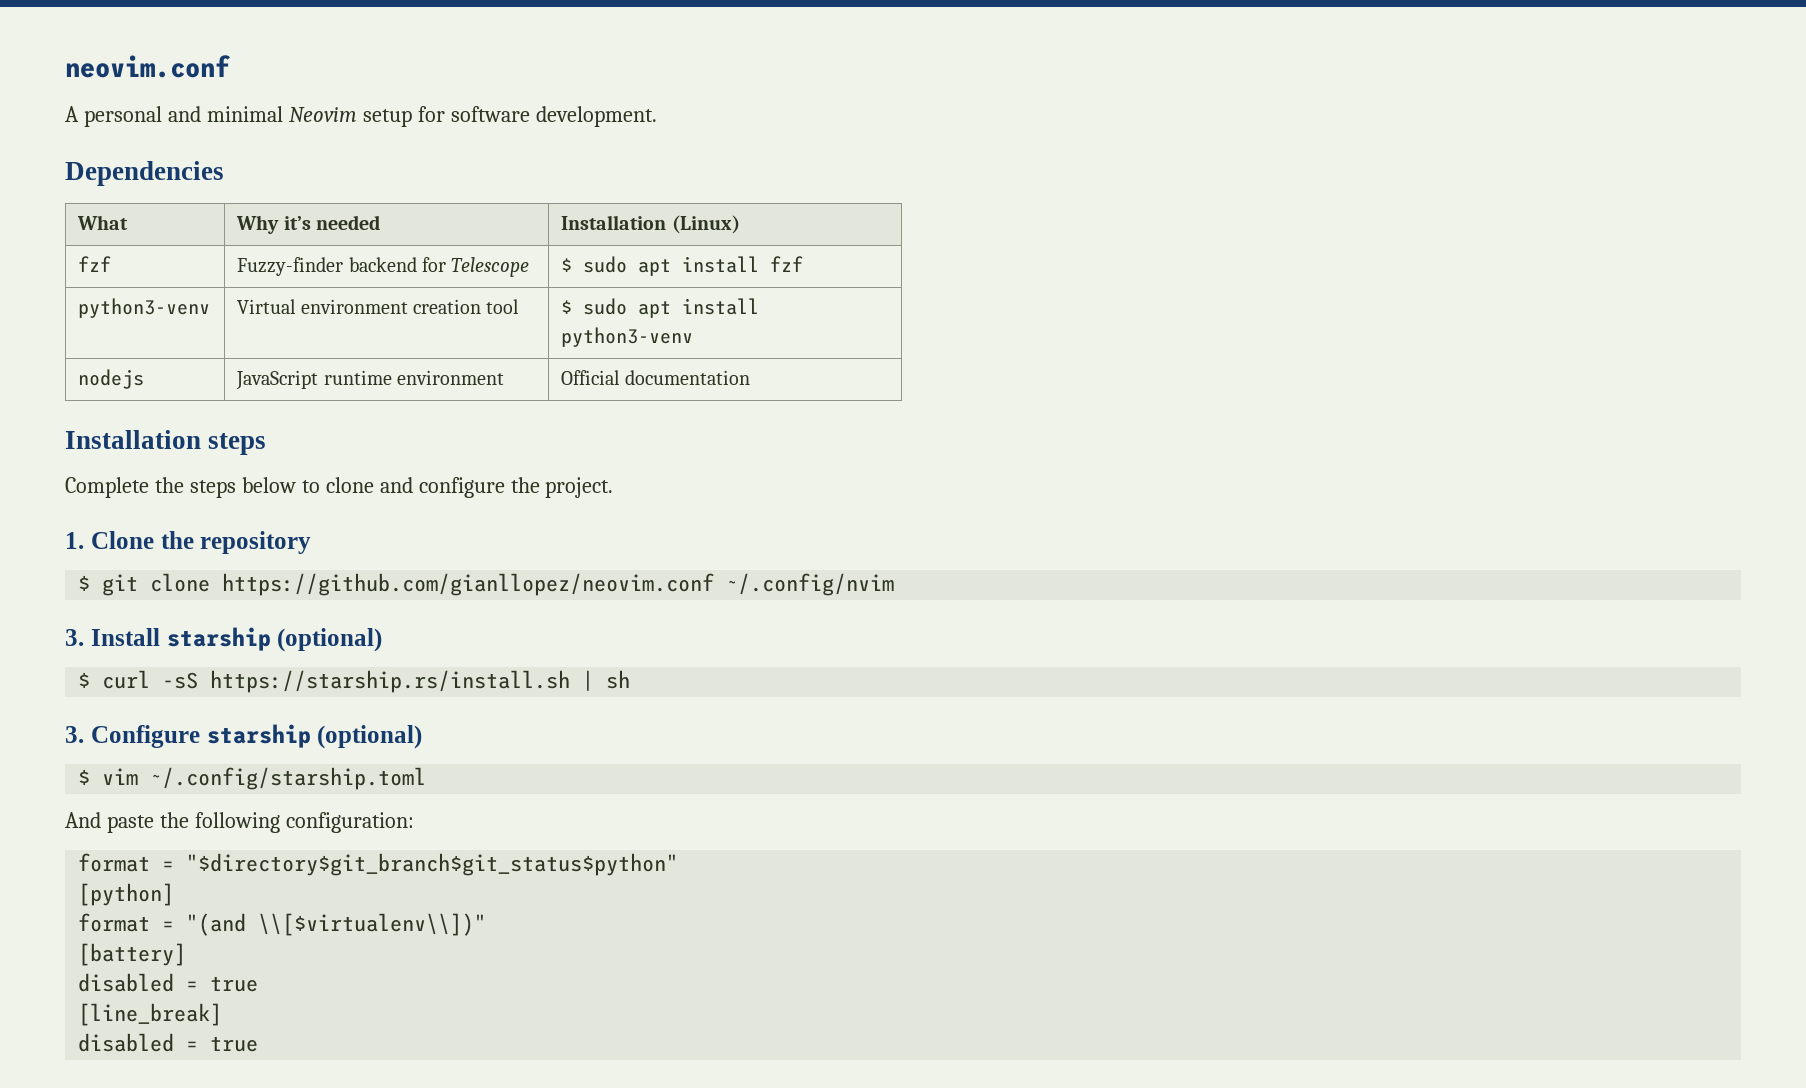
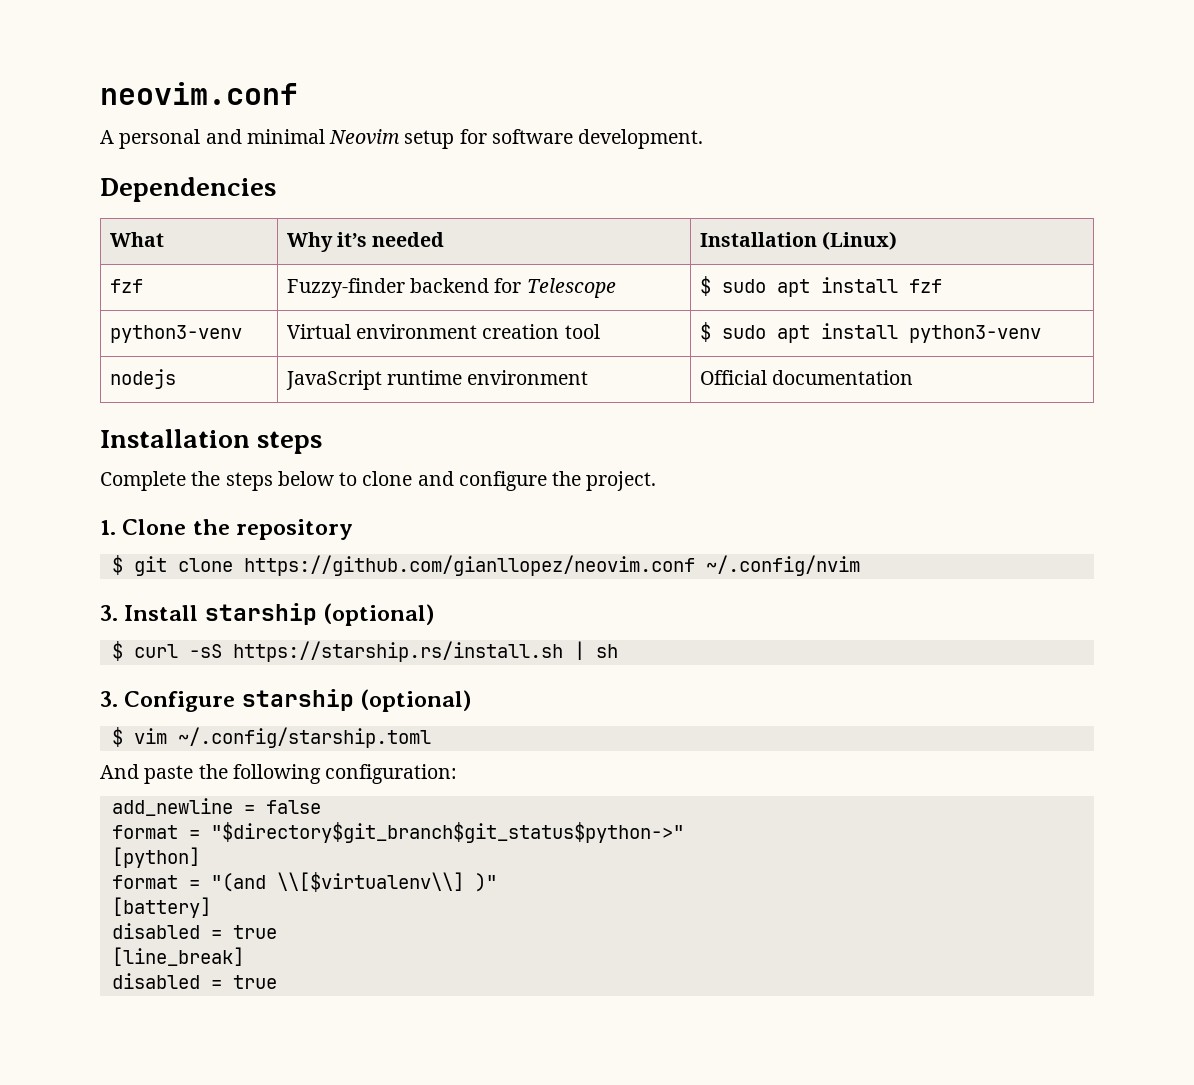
- format = "$directory$git_branch$git_status$python"
+ add_newline = false
+ format = "$directory$git_branch$git_status$python->"
- format = "(and \\[$virtualenv\\])"
+ format = "(and \\[$virtualenv\\] )"

